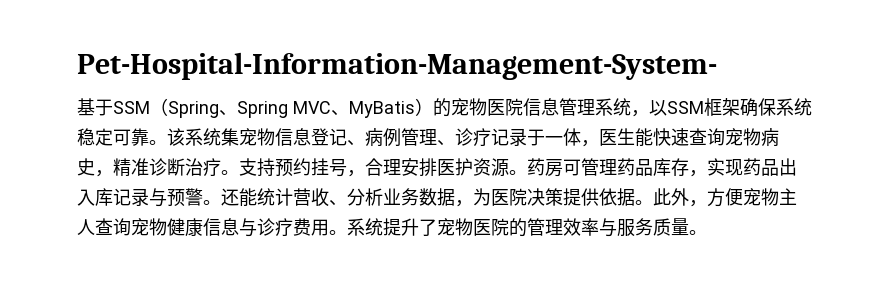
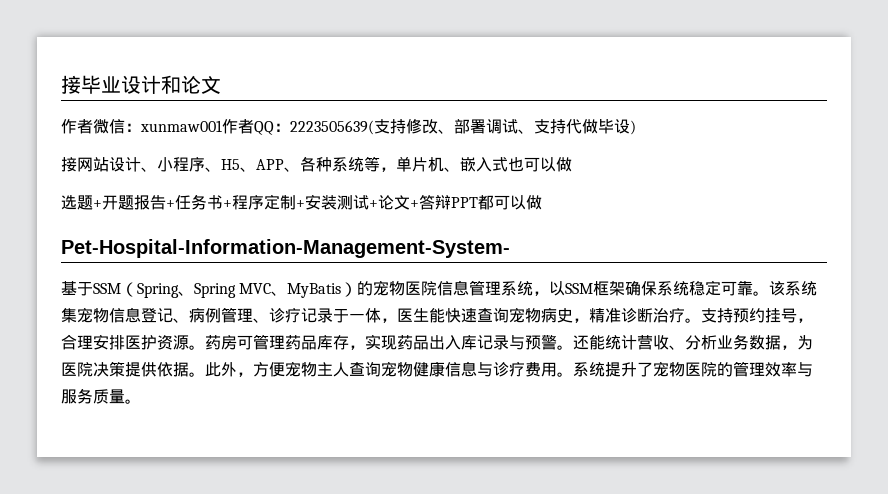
+ 接毕业设计和论文
+ 作者微信：xunmaw001作者QQ：2223505639(支持修改、部署调试、支持代做毕设)
+ 接网站设计、小程序、H5、APP、各种系统等，单片机、嵌入式也可以做
+ 选题+开题报告+任务书+程序定制+安装测试+论文+答辩PPT都可以做

